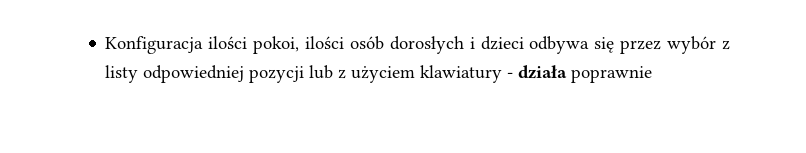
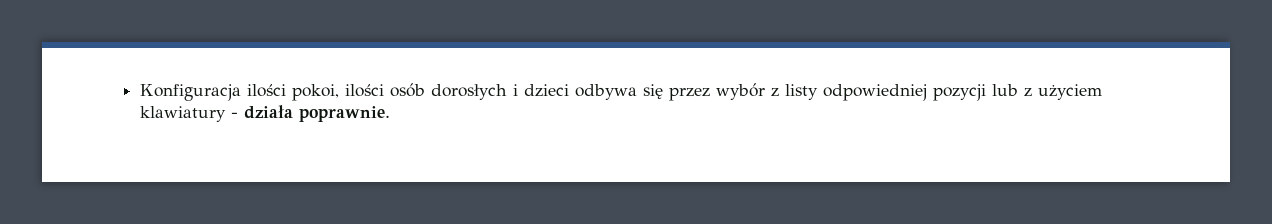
- Konfiguracja ilości pokoi, ilości osób dorosłych i dzieci odbywa się przez wybór z listy odpowiedniej pozycji lub z użyciem klawiatury - działa poprawnie
+ Konfiguracja ilości pokoi, ilości osób dorosłych i dzieci odbywa się przez wybór z listy odpowiedniej pozycji lub z użyciem klawiatury - działa poprawnie.

